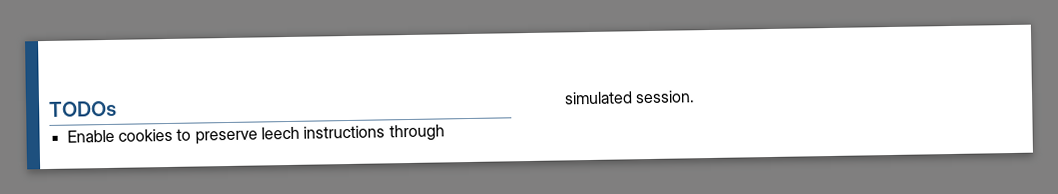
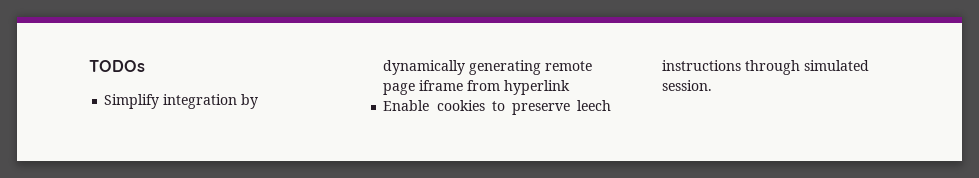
+ Simplify integration by dynamically generating remote page iframe from hyperlink

